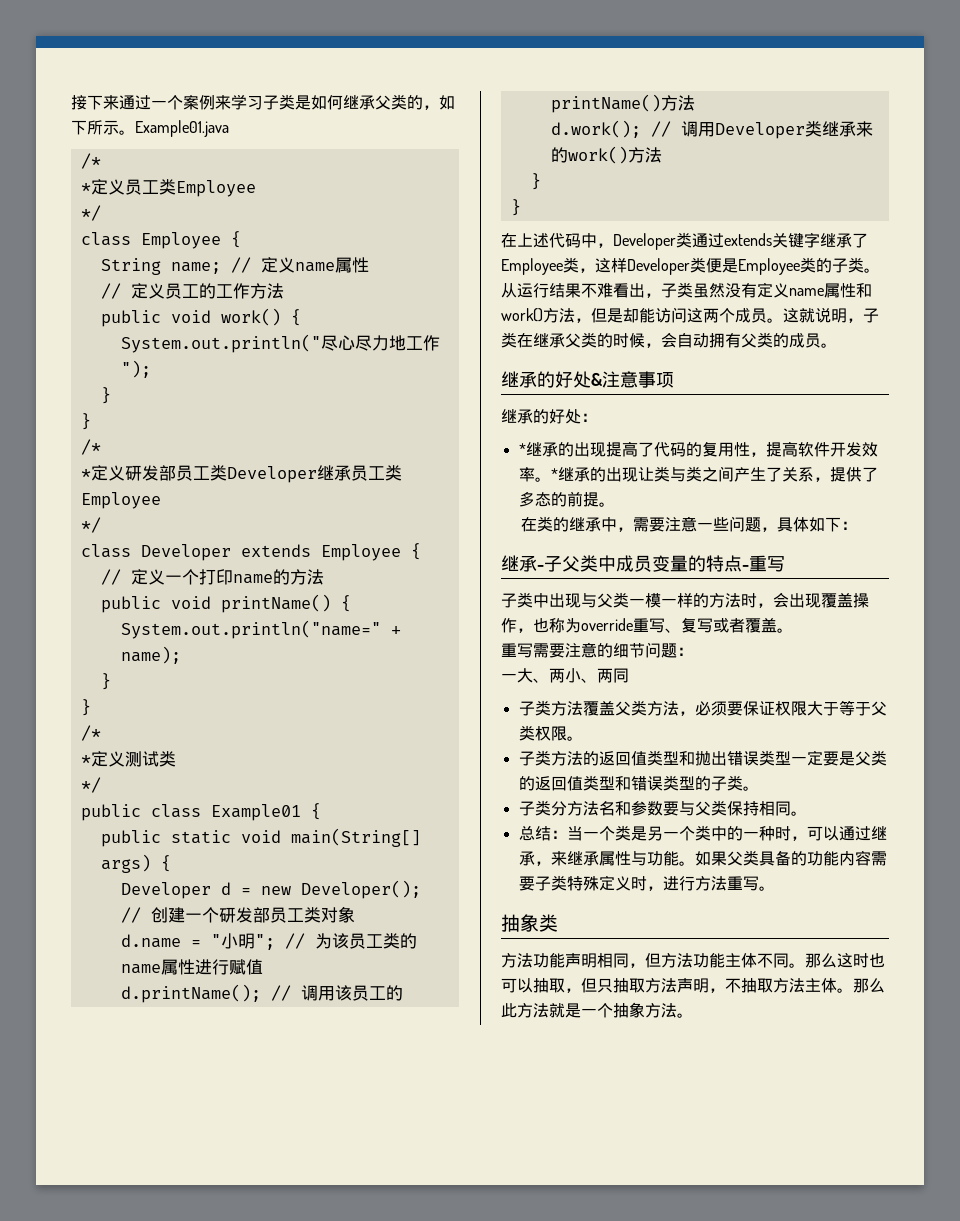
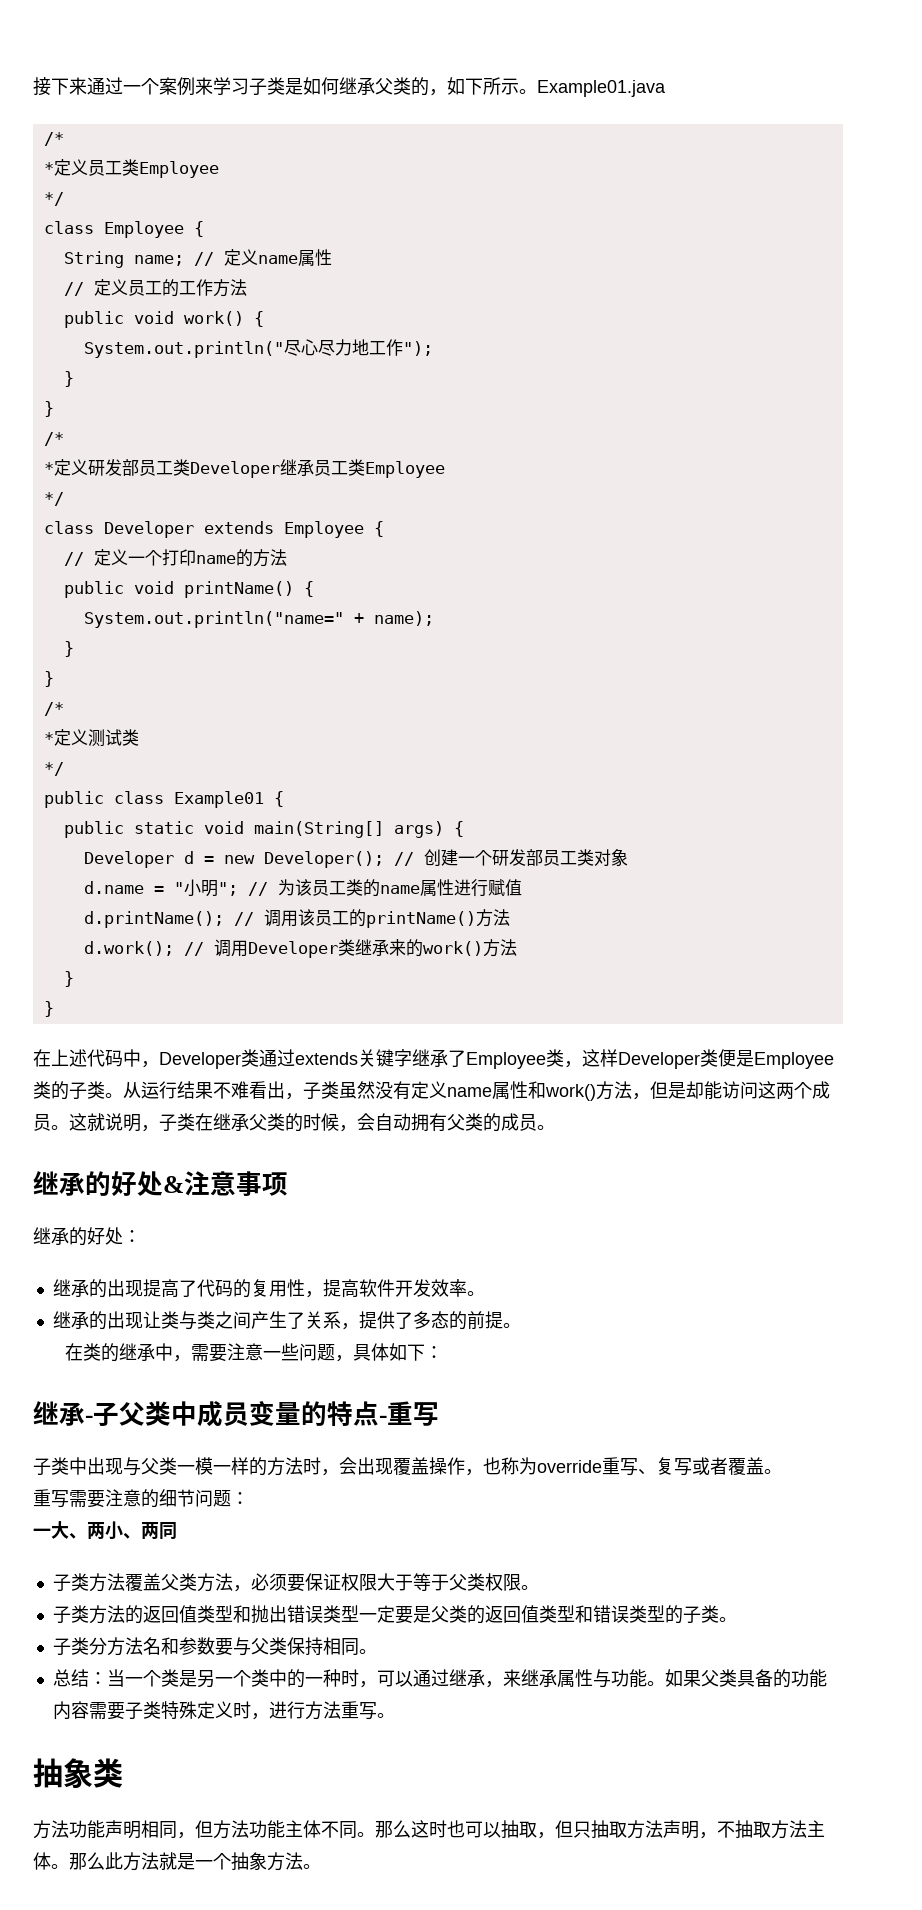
- *继承的出现提高了代码的复用性，提高软件开发效率。*继承的出现让类与类之间产生了关系，提供了多态的前提。
+ 继承的出现提高了代码的复用性，提高软件开发效率。
+ 继承的出现让类与类之间产生了关系，提供了多态的前提。

